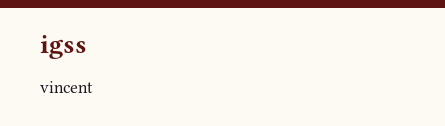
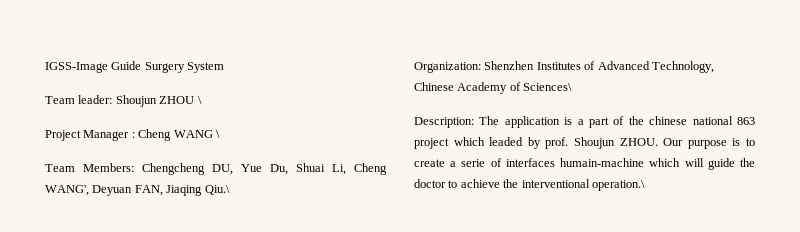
- igss
- vincent
+ IGSS-Image Guide Surgery System
+ Team leader: Shoujun ZHOU \
+ Project Manager : Cheng WANG \
+ Team Members: Chengcheng DU, Yue Du, Shuai Li, Cheng WANG', Deyuan FAN, Jiaqing Qiu.\
+ Organization: Shenzhen Institutes of Advanced Technology, Chinese Academy of Sciences\
+ Description: The application is a part of the chinese national 863 project which leaded by prof. Shoujun ZHOU. Our purpose is to create a serie of interfaces humain-machine which will guide the doctor to achieve the interventional operation.\

